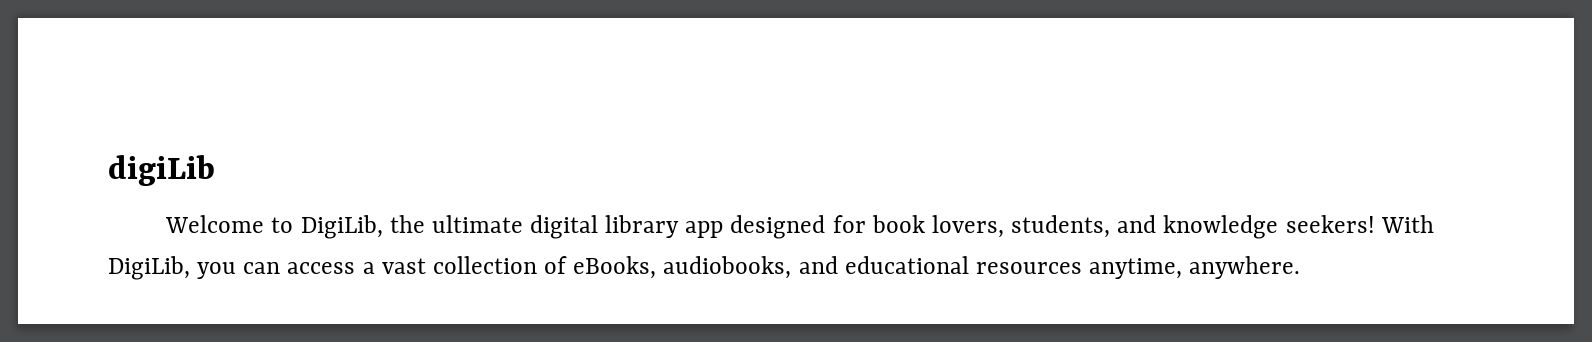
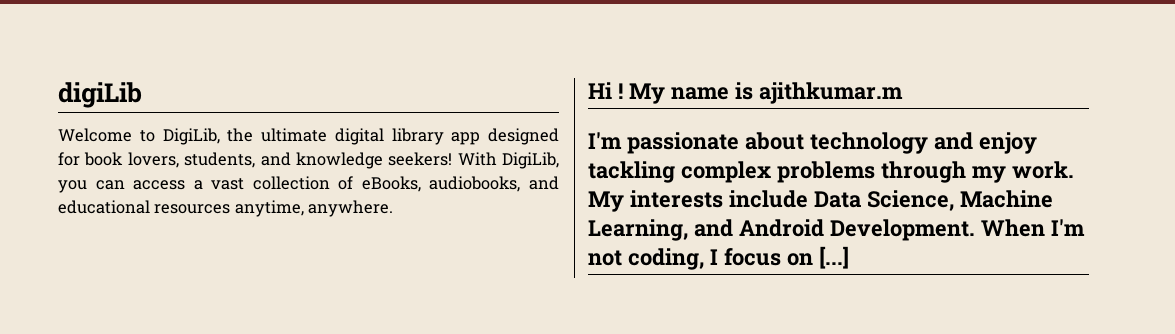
+ Hi ! My name is ajithkumar.m
+ I'm passionate about technology and enjoy tackling complex problems through my work. My interests include Data Science, Machine Learning, and Android Development. When I'm not coding, I focus on [...]

